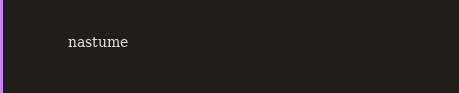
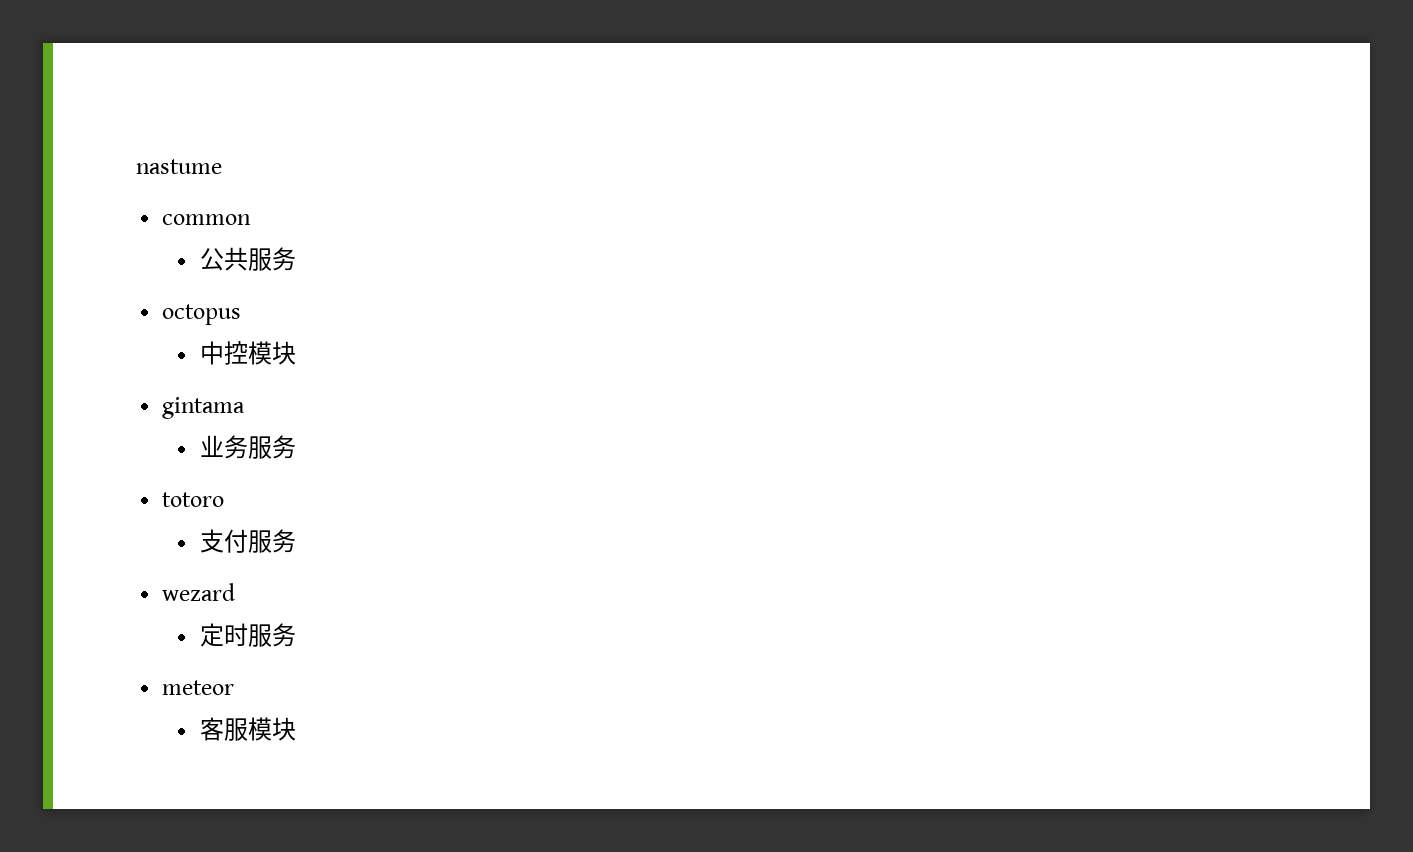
+ common
+ 公共服务
+ octopus
+ 中控模块
+ gintama
+ 业务服务
+ totoro
+ 支付服务
+ wezard
+ 定时服务
+ meteor
+ 客服模块

